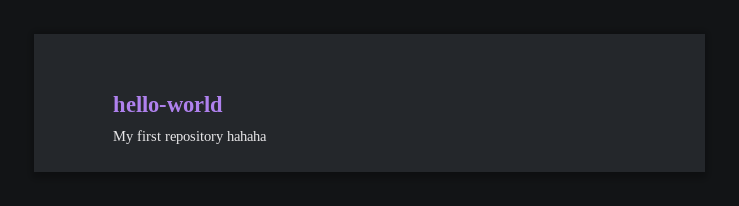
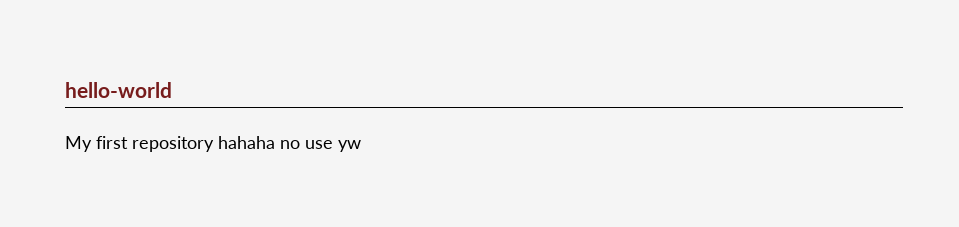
- My first repository hahaha
+ My first repository hahaha no use yw

